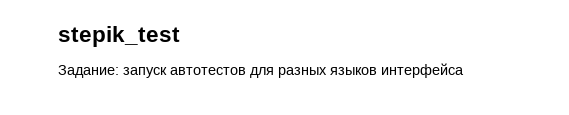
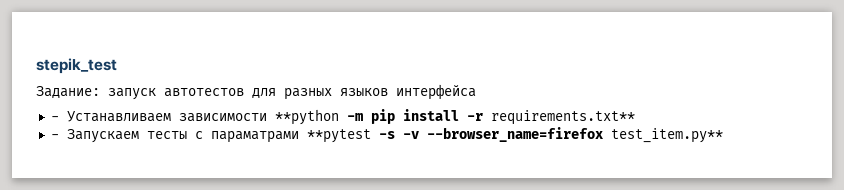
+ - Устанавливаем зависимости **python -m pip install -r requirements.txt**
+ - Запускаем тесты с параматрами **pytest -s -v --browser_name=firefox test_item.py**

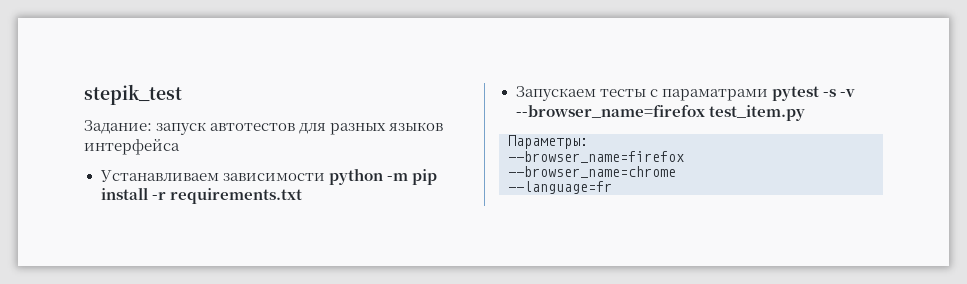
- - Устанавливаем зависимости **python -m pip install -r requirements.txt**
- - Запускаем тесты с параматрами **pytest -s -v --browser_name=firefox test_item.py**
+ Устанавливаем зависимости python -m pip install -r requirements.txt
+ Запускаем тесты с параматрами pytest -s -v --browser_name=firefox test_item.py
+ Параметры:
+ --browser_name=firefox
+ --browser_name=chrome
+ --language=fr

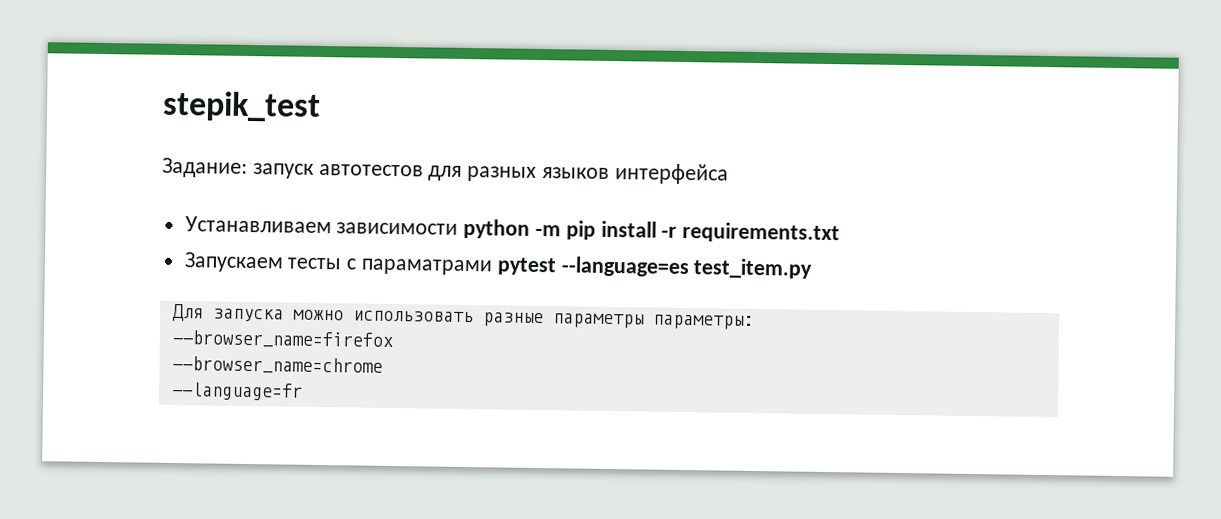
- Запускаем тесты с параматрами pytest -s -v --browser_name=firefox test_item.py
- Параметры:
+ Запускаем тесты с параматрами pytest --language=es test_item.py
+ Для запуска можно использовать разные параметры параметры:

